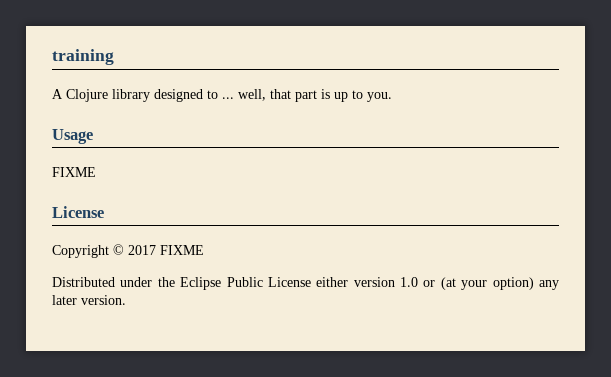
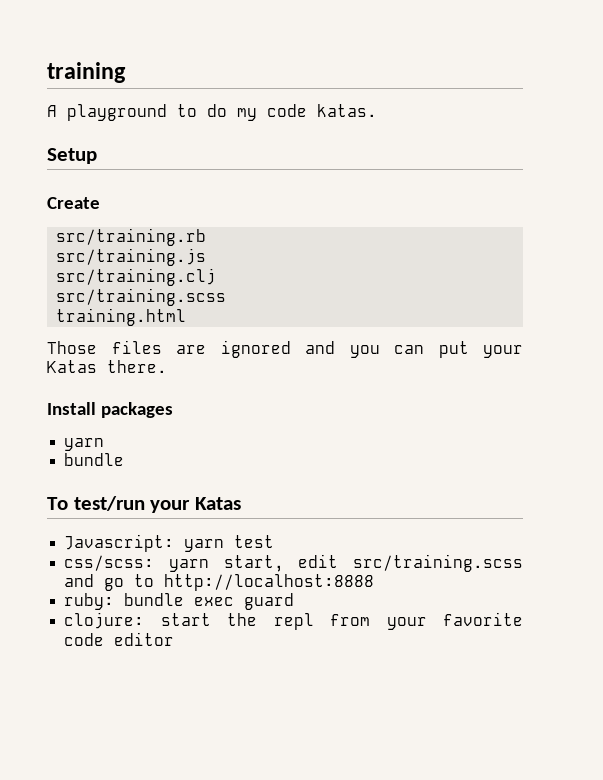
- A Clojure library designed to ... well, that part is up to you.
- Usage
- FIXME
- License
- Copyright © 2017 FIXME
- Distributed under the Eclipse Public License either version 1.0 or (at your option) any later version.
+ A playground to do my code katas.
+ Setup
+ Create
+ src/training.rb
+ src/training.js
+ src/training.clj
+ src/training.scss
+ training.html
+ Those files are ignored and you can put your Katas there.
+ Install packages
+ yarn
+ bundle
+ To test/run your Katas
+ Javascript: yarn test
+ css/scss: yarn start, edit src/training.scss and go to http://localhost:8888
+ ruby: bundle exec guard
+ clojure: start the repl from your favorite code editor

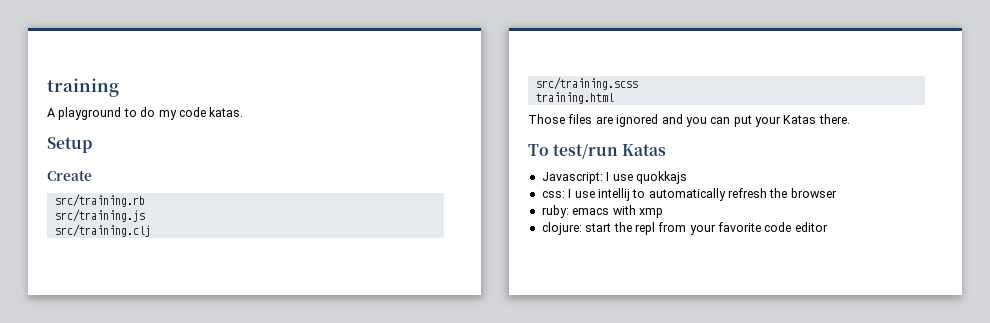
- Install packages
- yarn
- bundle
- To test/run your Katas
+ To test/run Katas
- Javascript: yarn test
- css/scss: yarn start, edit src/training.scss and go to http://localhost:8888
- ruby: bundle exec guard
+ Javascript: I use quokkajs
+ css: I use intellij to automatically refresh the browser
+ ruby: emacs with xmp

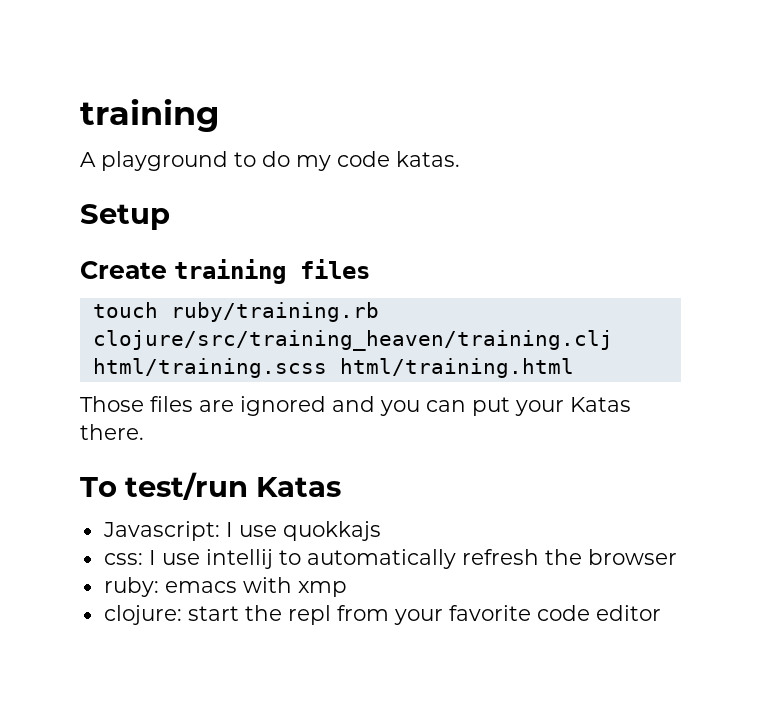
- Create
- src/training.rb
- src/training.js
- src/training.clj
- src/training.scss
- training.html
+ Create training files
+ touch ruby/training.rb clojure/src/training_heaven/training.clj html/training.scss html/training.html

